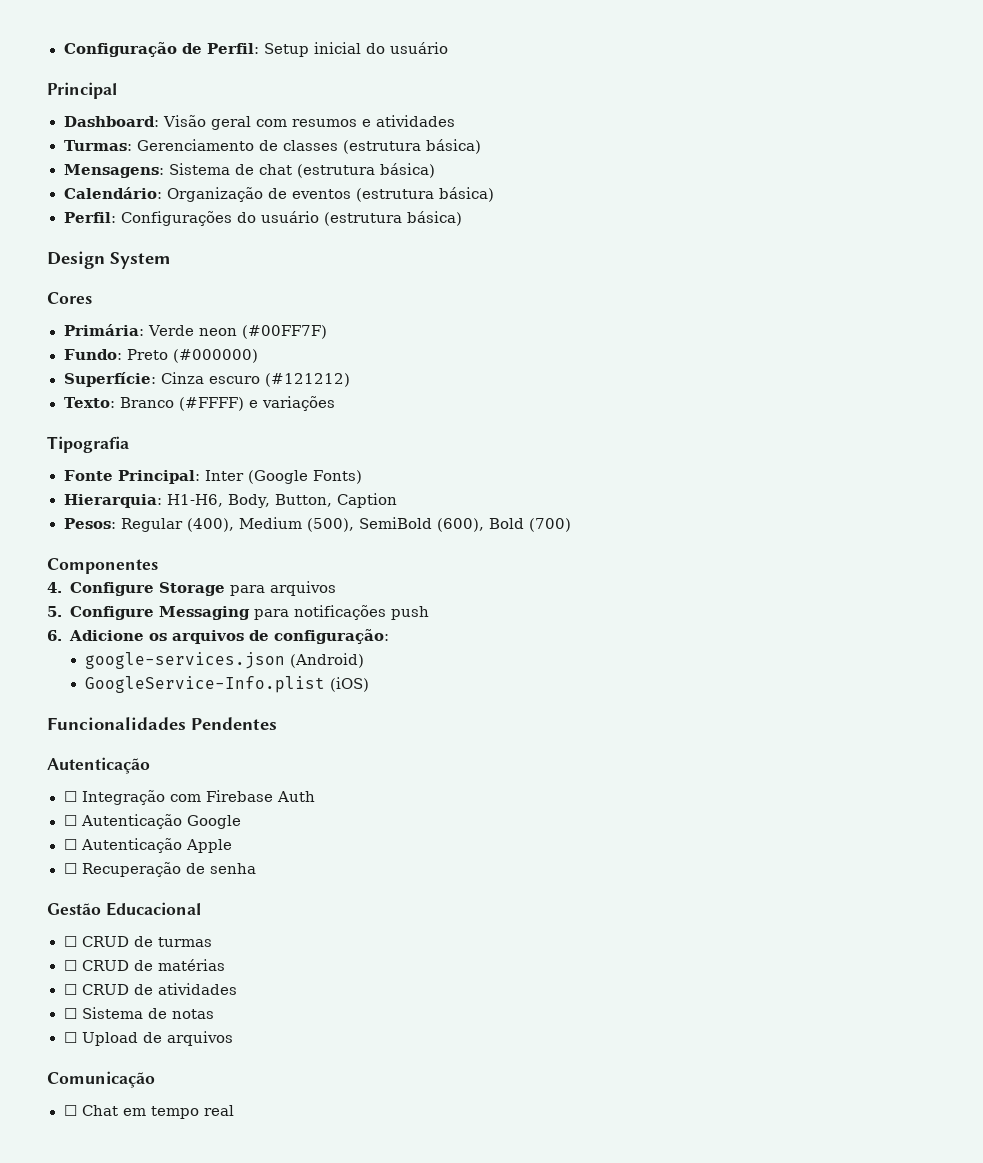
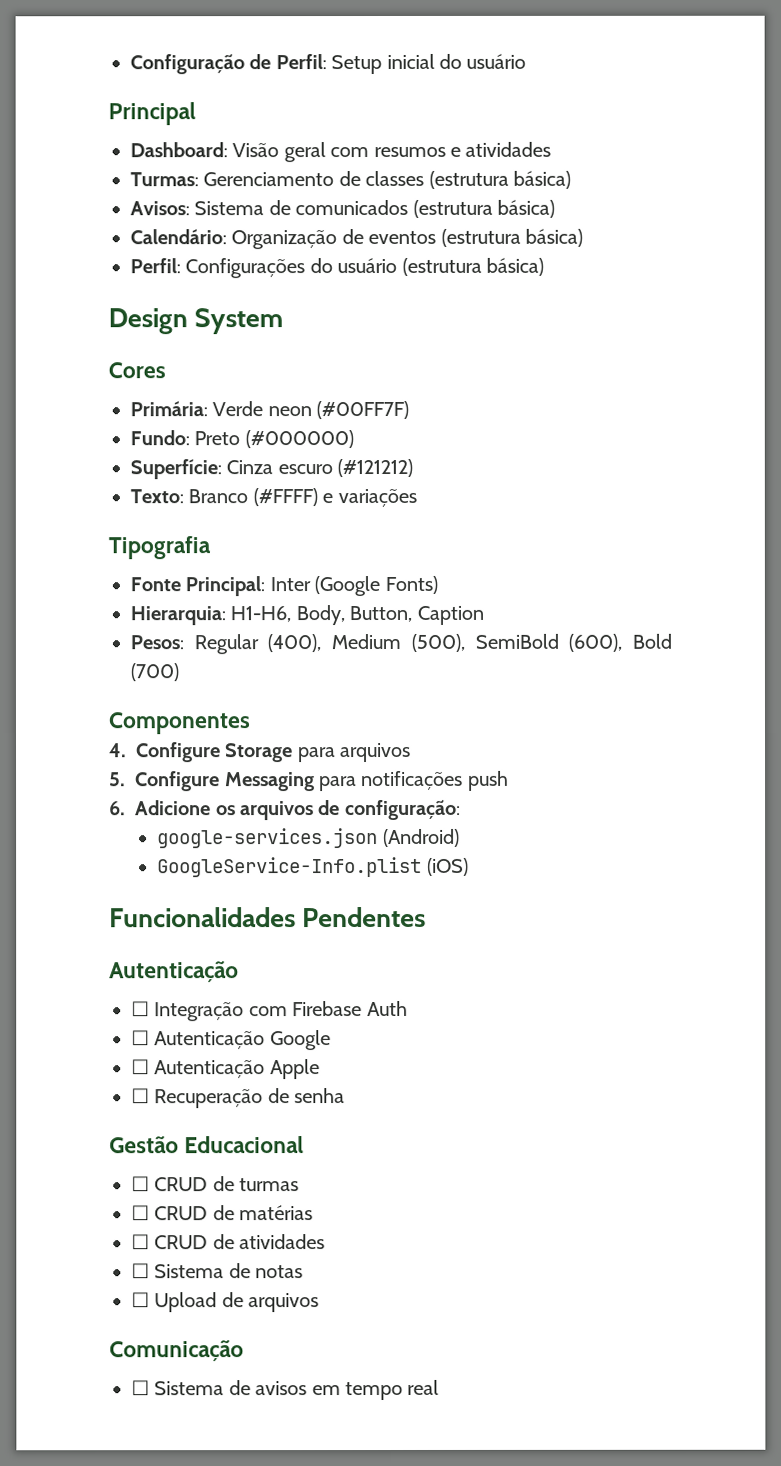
- Mensagens: Sistema de chat (estrutura básica)
+ Avisos: Sistema de comunicados (estrutura básica)
- ☐ Chat em tempo real
+ ☐ Sistema de avisos em tempo real

